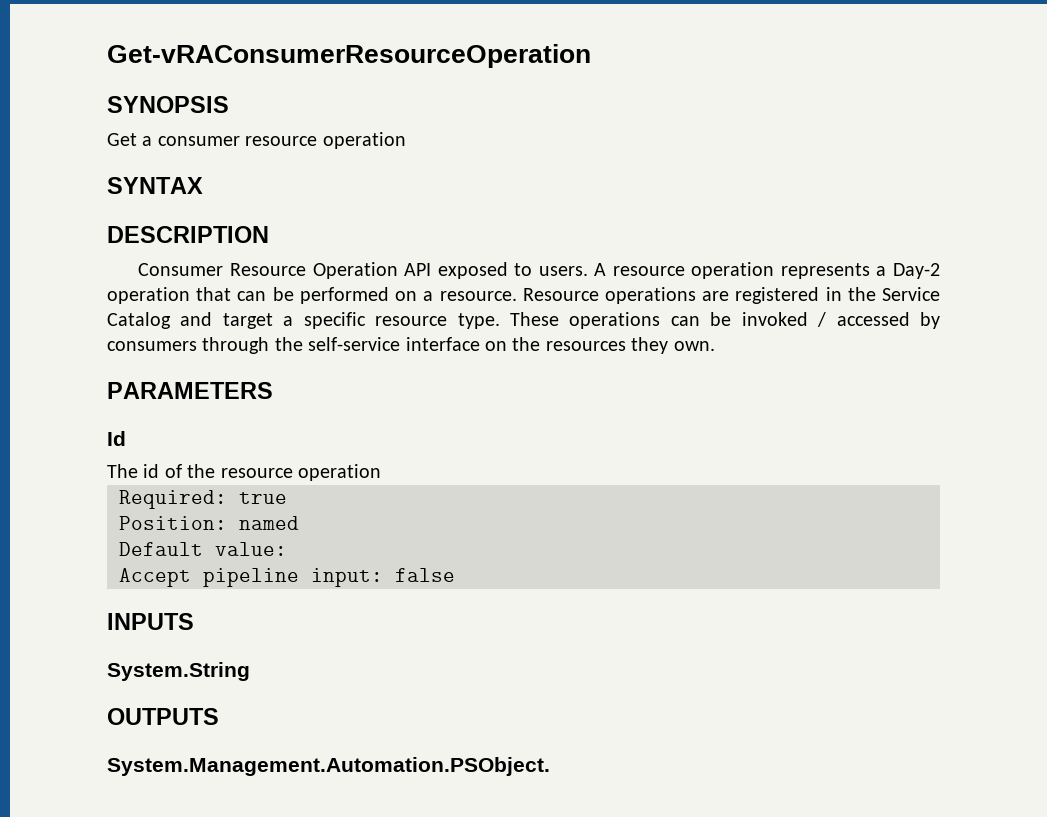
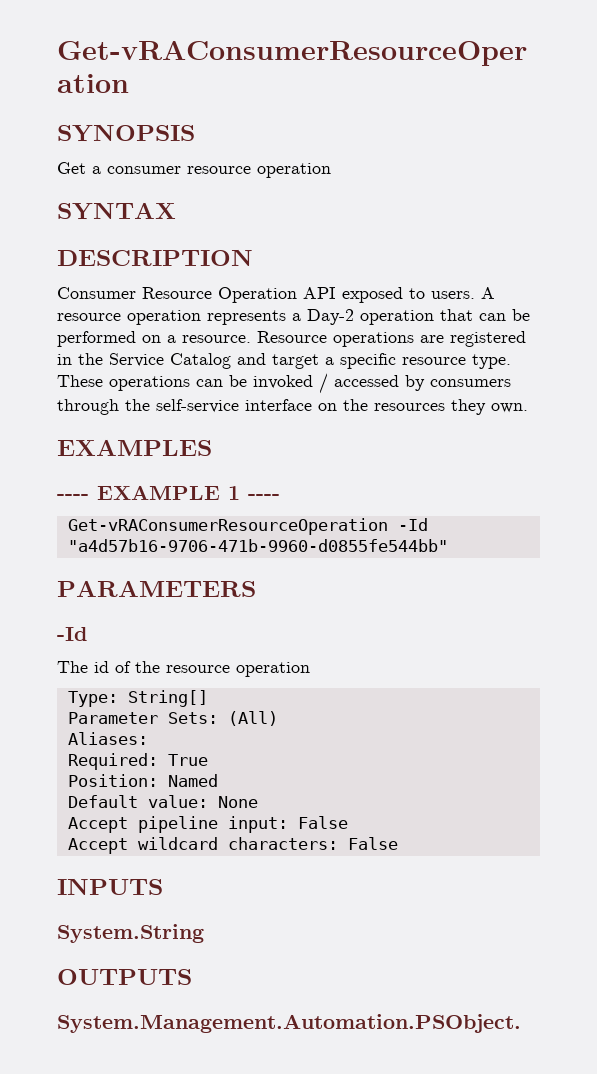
+ EXAMPLES
+ ---- EXAMPLE 1 ----
+ Get-vRAConsumerResourceOperation -Id "a4d57b16-9706-471b-9960-d0855fe544bb"
  PARAMETERS
- Id
+ -Id
+ Type: String[]
+ Parameter Sets: (All)
+ Aliases:
- Required: true
+ Required: True
- Position: named
+ Position: Named
- Default value:
+ Default value: None
- Accept pipeline input: false
+ Accept pipeline input: False
+ Accept wildcard characters: False

